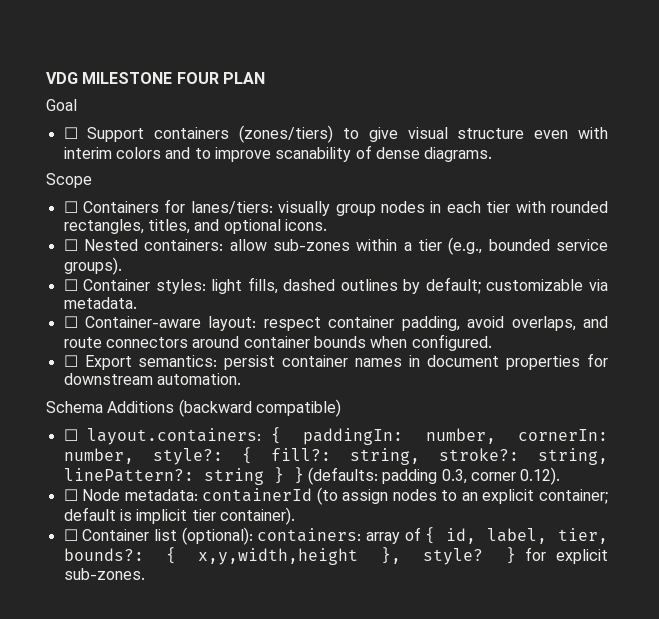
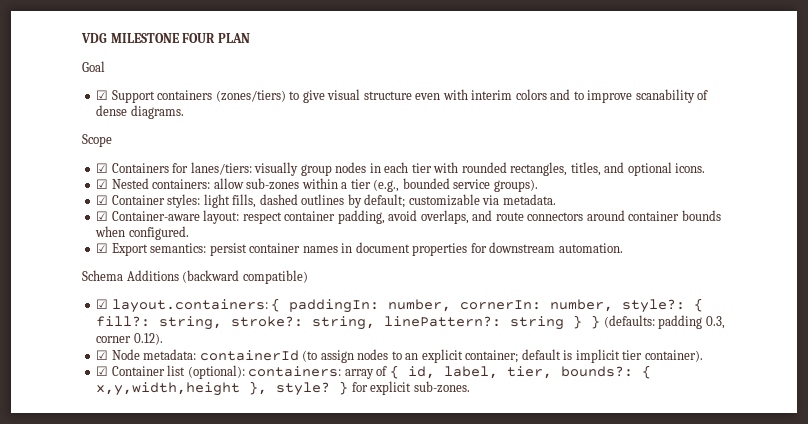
- ☐ Support containers (zones/tiers) to give visual structure even with interim colors and to improve scanability of dense diagrams.
+ ☑ Support containers (zones/tiers) to give visual structure even with interim colors and to improve scanability of dense diagrams.
- ☐ Containers for lanes/tiers: visually group nodes in each tier with rounded rectangles, titles, and optional icons.
+ ☑ Containers for lanes/tiers: visually group nodes in each tier with rounded rectangles, titles, and optional icons.
- ☐ Nested containers: allow sub-zones within a tier (e.g., bounded service groups).
+ ☑ Nested containers: allow sub-zones within a tier (e.g., bounded service groups).
- ☐ Container styles: light fills, dashed outlines by default; customizable via metadata.
+ ☑ Container styles: light fills, dashed outlines by default; customizable via metadata.
- ☐ Container-aware layout: respect container padding, avoid overlaps, and route connectors around container bounds when configured.
+ ☑ Container-aware layout: respect container padding, avoid overlaps, and route connectors around container bounds when configured.
- ☐ Export semantics: persist container names in document properties for downstream automation.
+ ☑ Export semantics: persist container names in document properties for downstream automation.
- ☐ layout.containers: { paddingIn: number, cornerIn: number, style?: { fill?: string, stroke?: string, linePattern?: string } } (defaults: padding 0.3, corner 0.12).
+ ☑ layout.containers: { paddingIn: number, cornerIn: number, style?: { fill?: string, stroke?: string, linePattern?: string } } (defaults: padding 0.3, corner 0.12).
- ☐ Node metadata: containerId (to assign nodes to an explicit container; default is implicit tier container).
+ ☑ Node metadata: containerId (to assign nodes to an explicit container; default is implicit tier container).
- ☐ Container list (optional): containers: array of { id, label, tier, bounds?: { x,y,width,height }, style?
+ ☑ Container list (optional): containers: array of { id, label, tier, bounds?: { x,y,width,height }, style?

